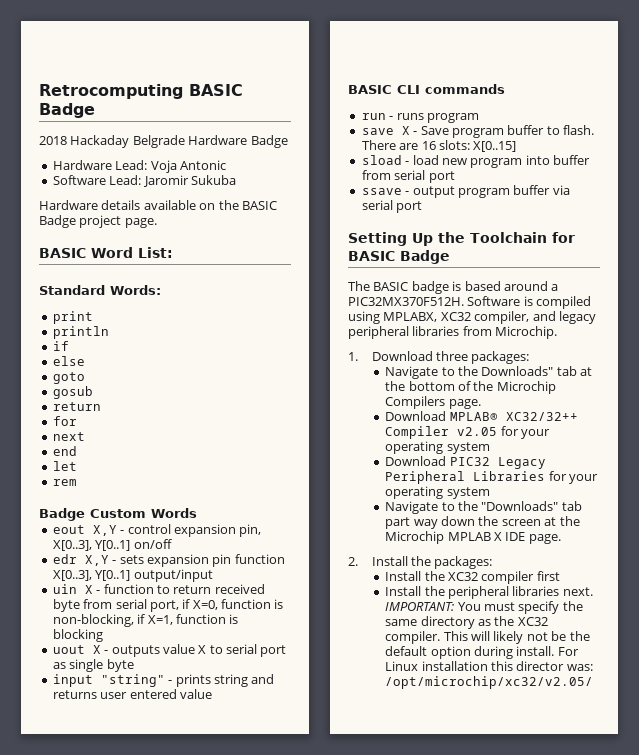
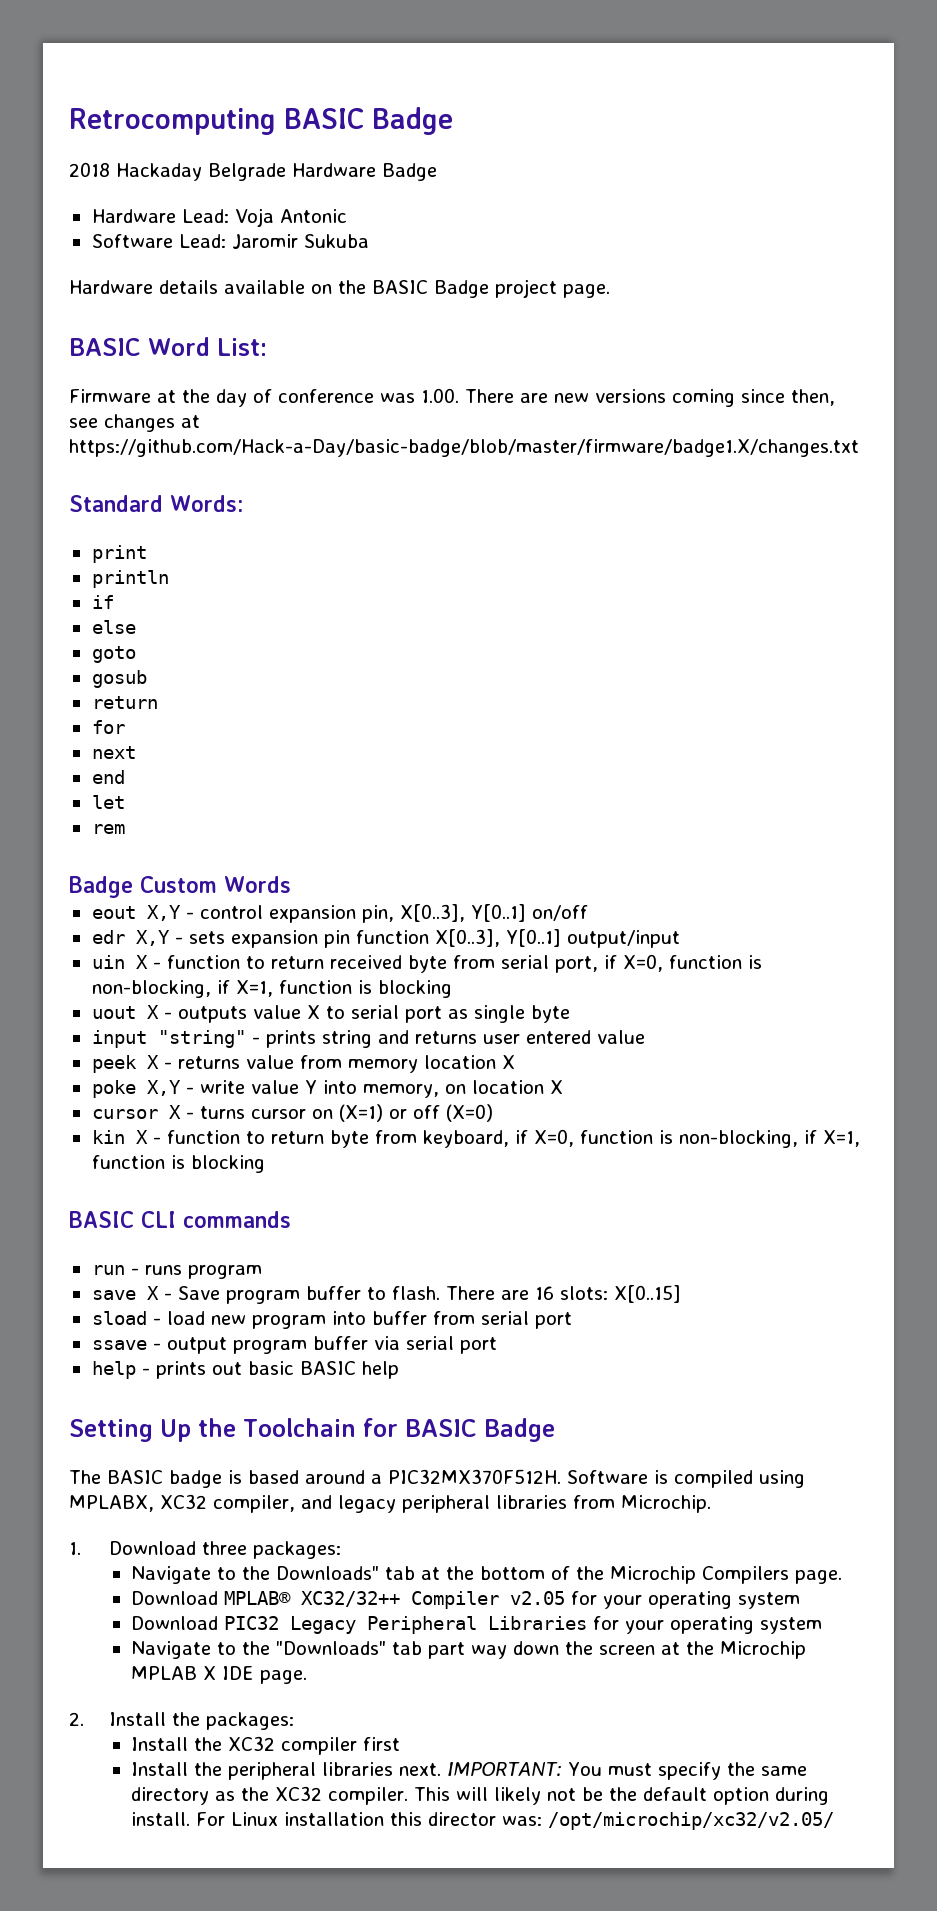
+ Firmware at the day of conference was 1.00. There are new versions coming since then, see changes at https://github.com/Hack-a-Day/basic-badge/blob/master/firmware/badge1.X/changes.txt
+ peek X - returns value from memory location X
+ poke X,Y - write value Y into memory, on location X
+ cursor X - turns cursor on (X=1) or off (X=0)
+ kin X - function to return byte from keyboard, if X=0, function is non-blocking, if X=1, function is blocking
+ help - prints out basic BASIC help

